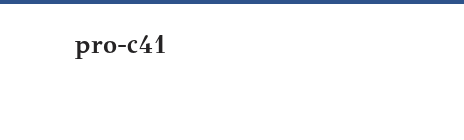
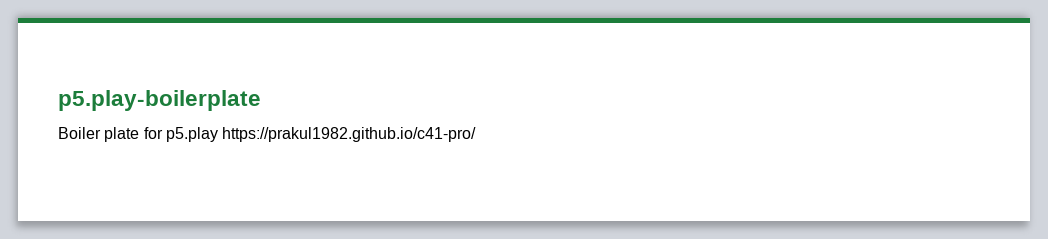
- pro-c41
+ p5.play-boilerplate
+ Boiler plate for p5.play https://prakul1982.github.io/c41-pro/

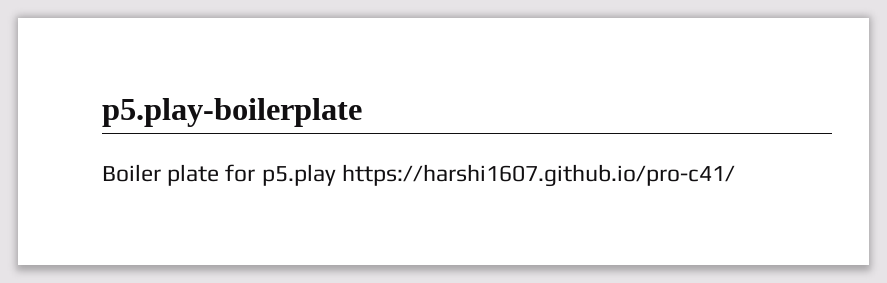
- Boiler plate for p5.play https://prakul1982.github.io/c41-pro/
+ Boiler plate for p5.play https://harshi1607.github.io/pro-c41/

